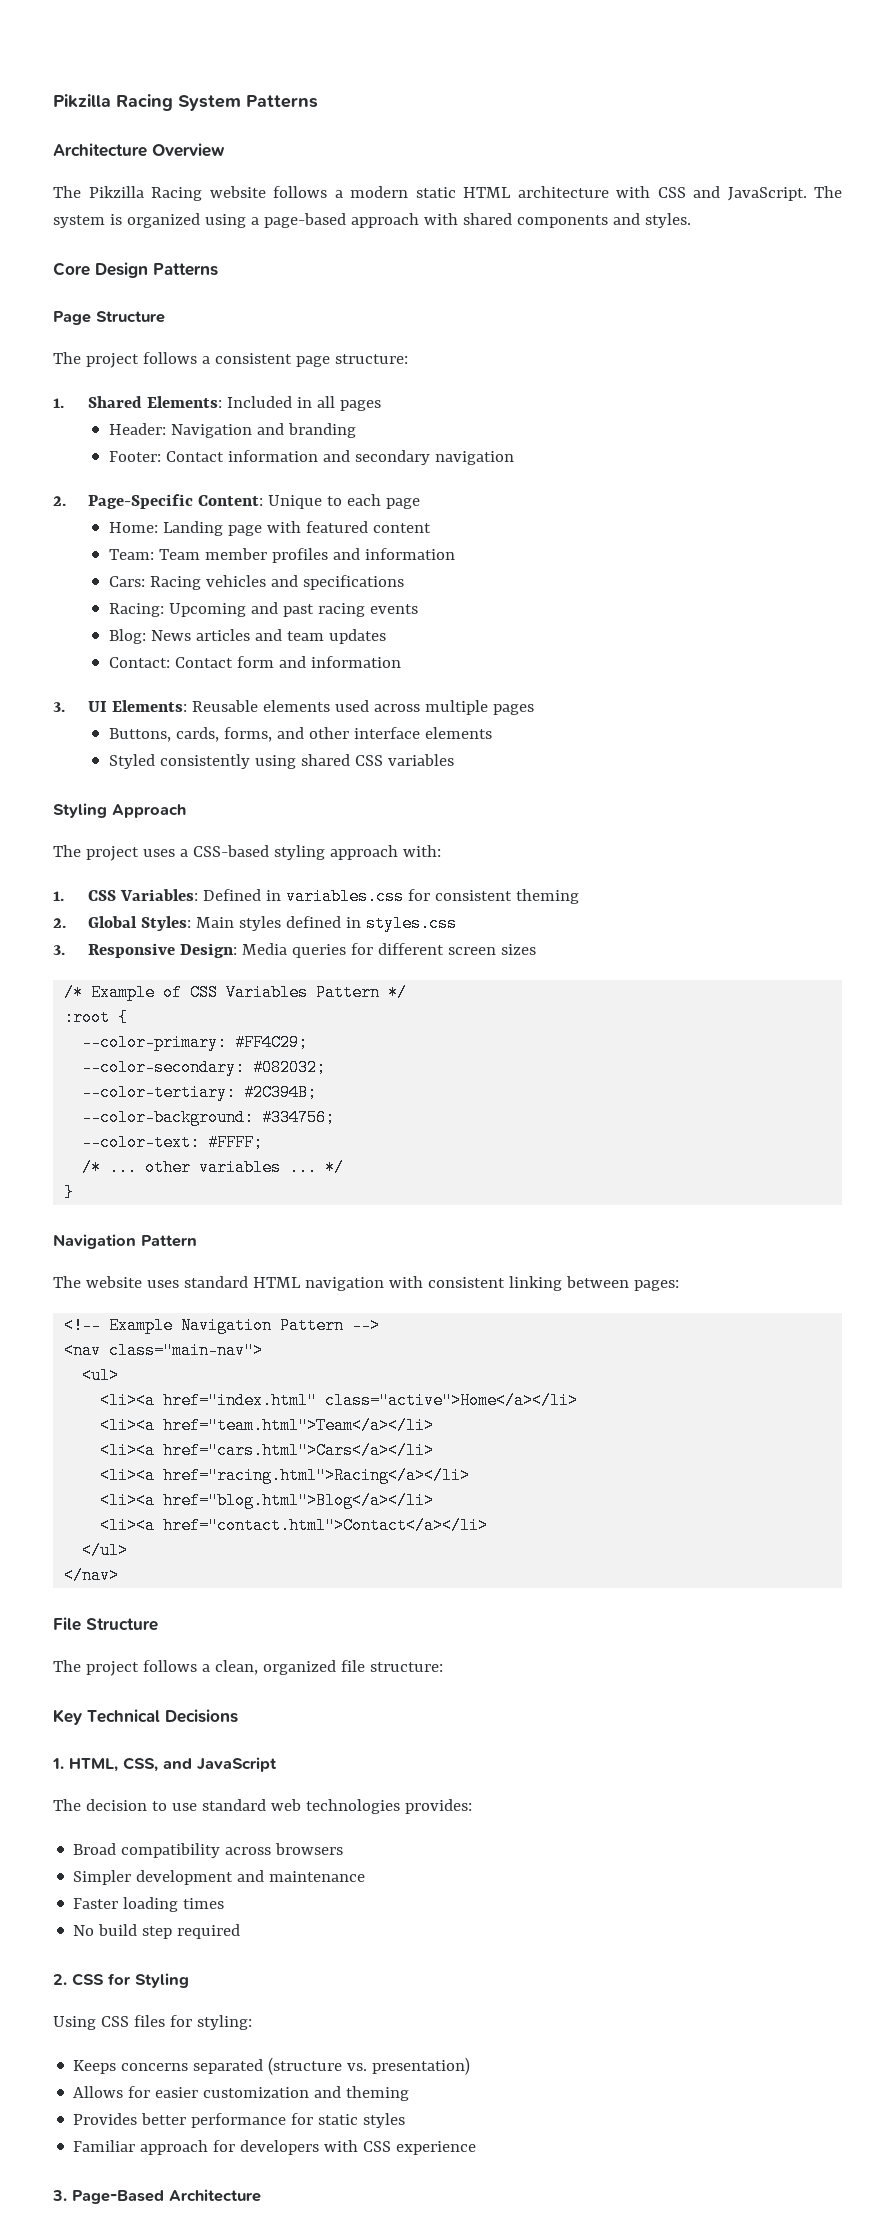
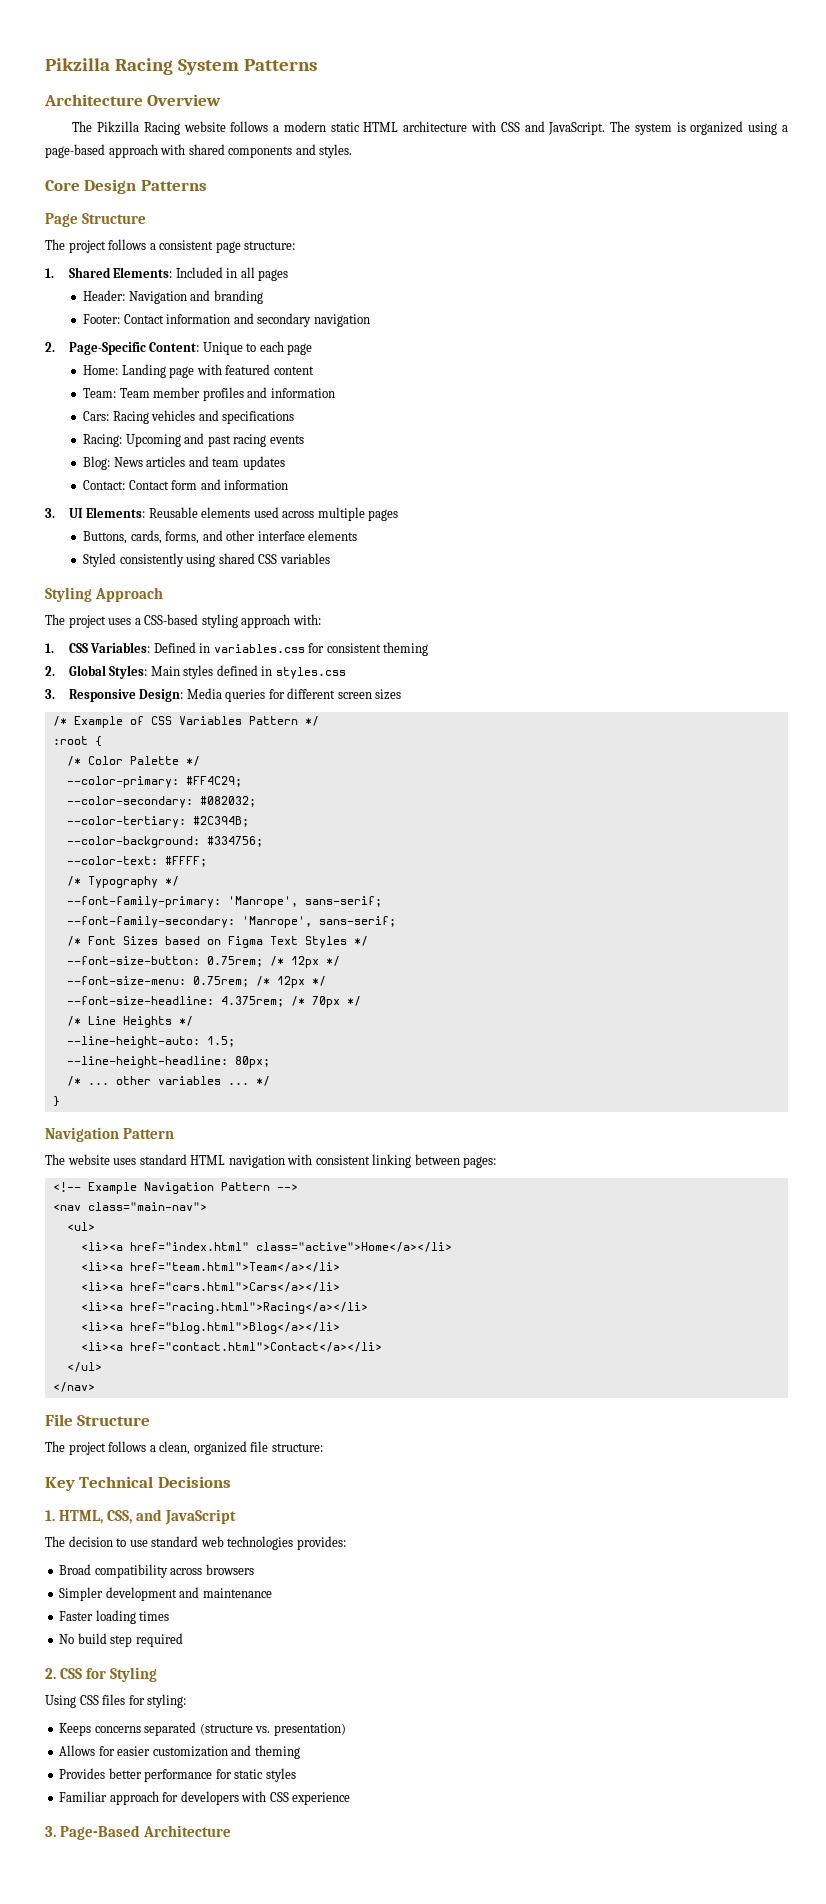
+ /* Color Palette */
+ /* Typography */
+ --font-family-primary: 'Manrope', sans-serif;
+ --font-family-secondary: 'Manrope', sans-serif;
+ /* Font Sizes based on Figma Text Styles */
+ --font-size-button: 0.75rem; /* 12px */
+ --font-size-menu: 0.75rem; /* 12px */
+ --font-size-headline: 4.375rem; /* 70px */
+ /* Line Heights */
+ --line-height-auto: 1.5;
+ --line-height-headline: 80px;

